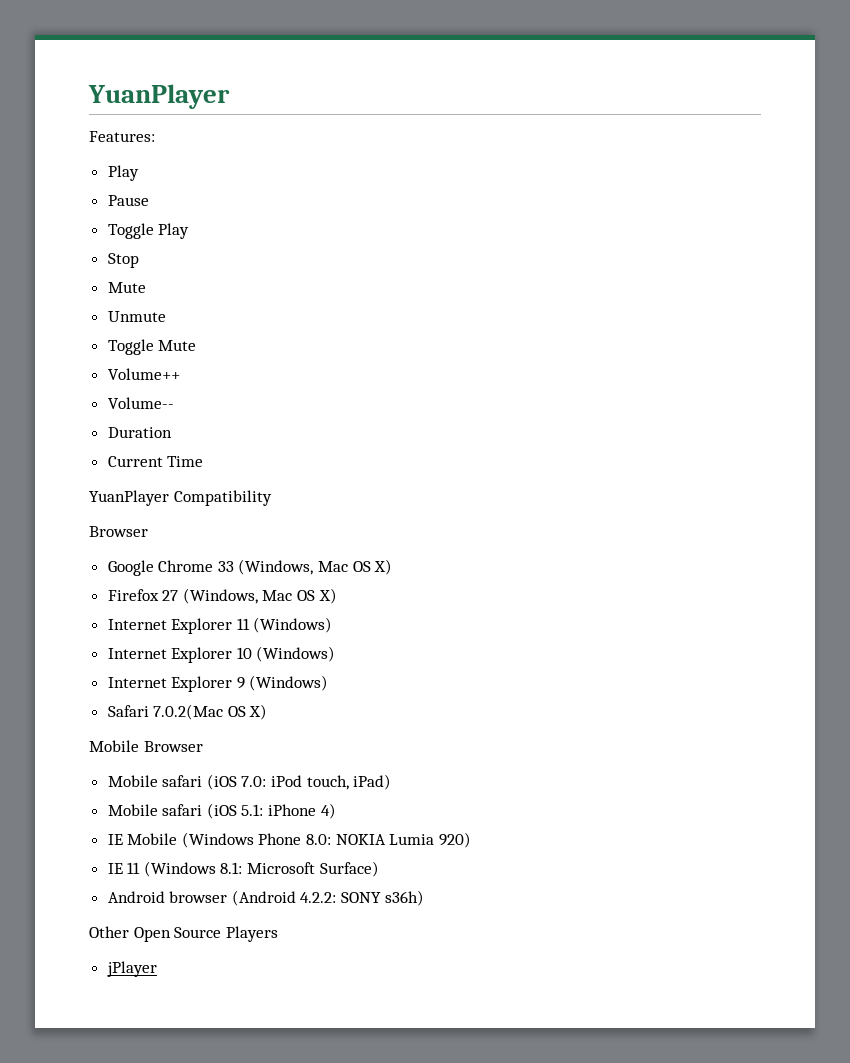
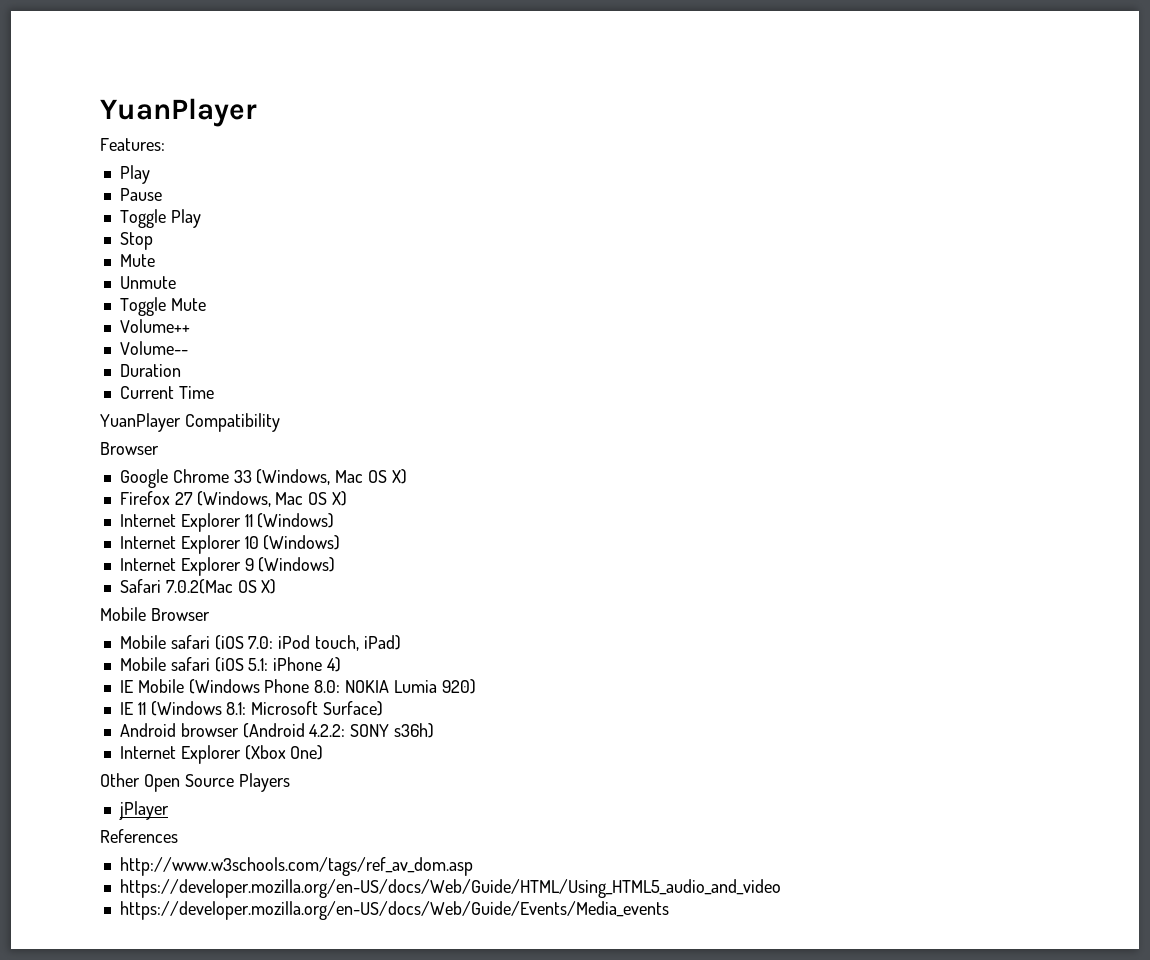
+ Internet Explorer (Xbox One)
+ References
+ http://www.w3schools.com/tags/ref_av_dom.asp
+ https://developer.mozilla.org/en-US/docs/Web/Guide/HTML/Using_HTML5_audio_and_video
+ https://developer.mozilla.org/en-US/docs/Web/Guide/Events/Media_events

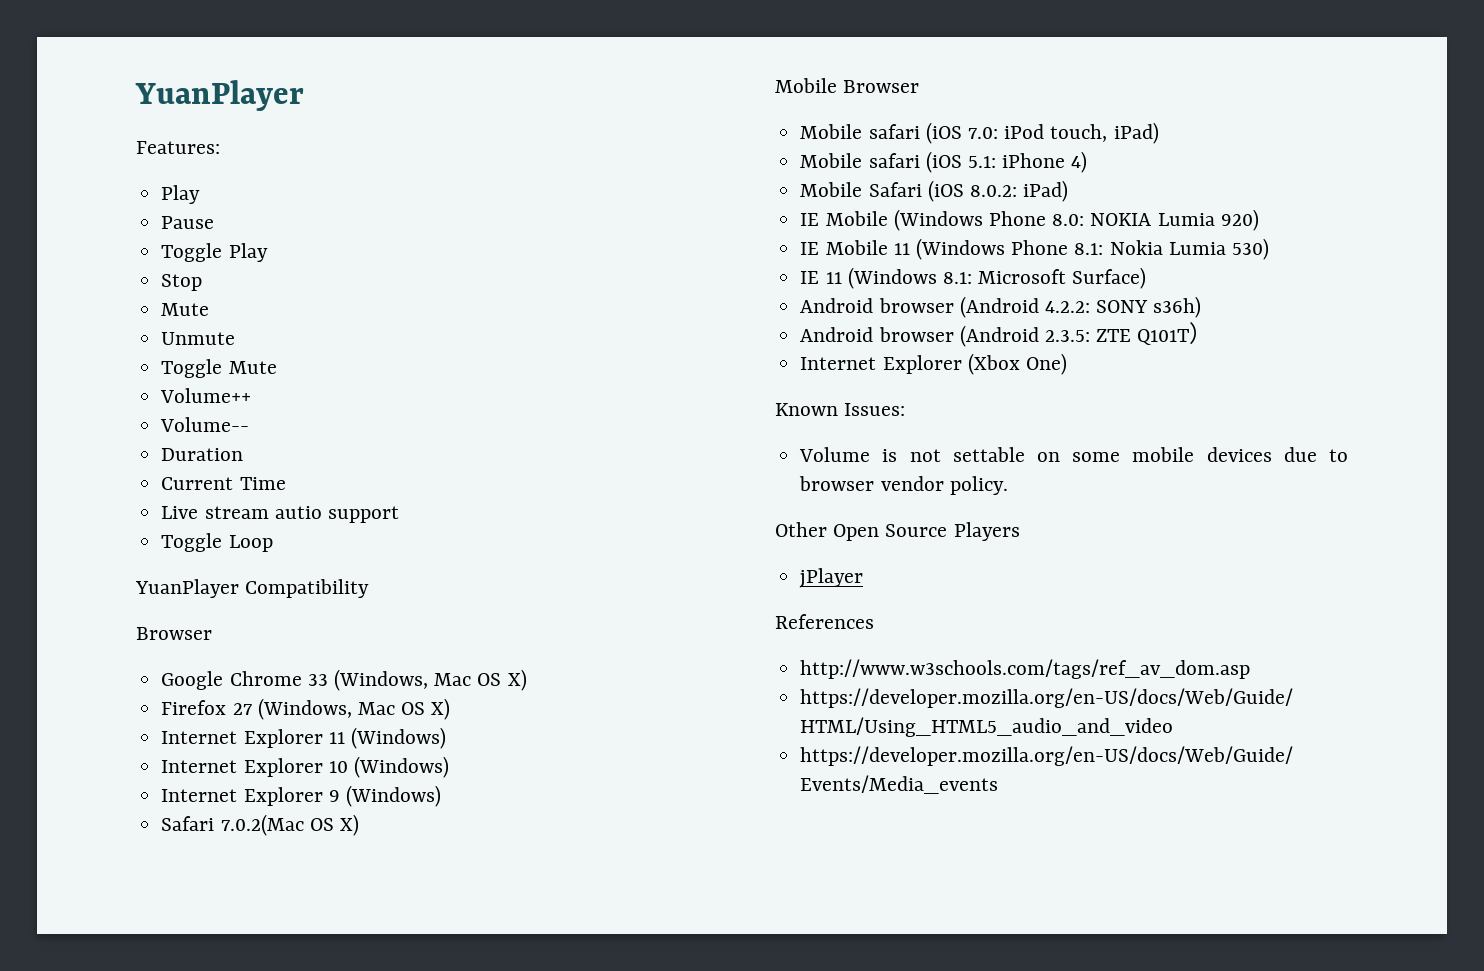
+ Live stream autio support
+ Toggle Loop
+ Mobile Safari (iOS 8.0.2: iPad)
+ IE Mobile 11 (Windows Phone 8.1: Nokia Lumia 530)
+ Android browser (Android 2.3.5: ZTE Q101T）
  Internet Explorer (Xbox One)
+ Known Issues:
+ Volume is not settable on some mobile devices due to browser vendor policy.

